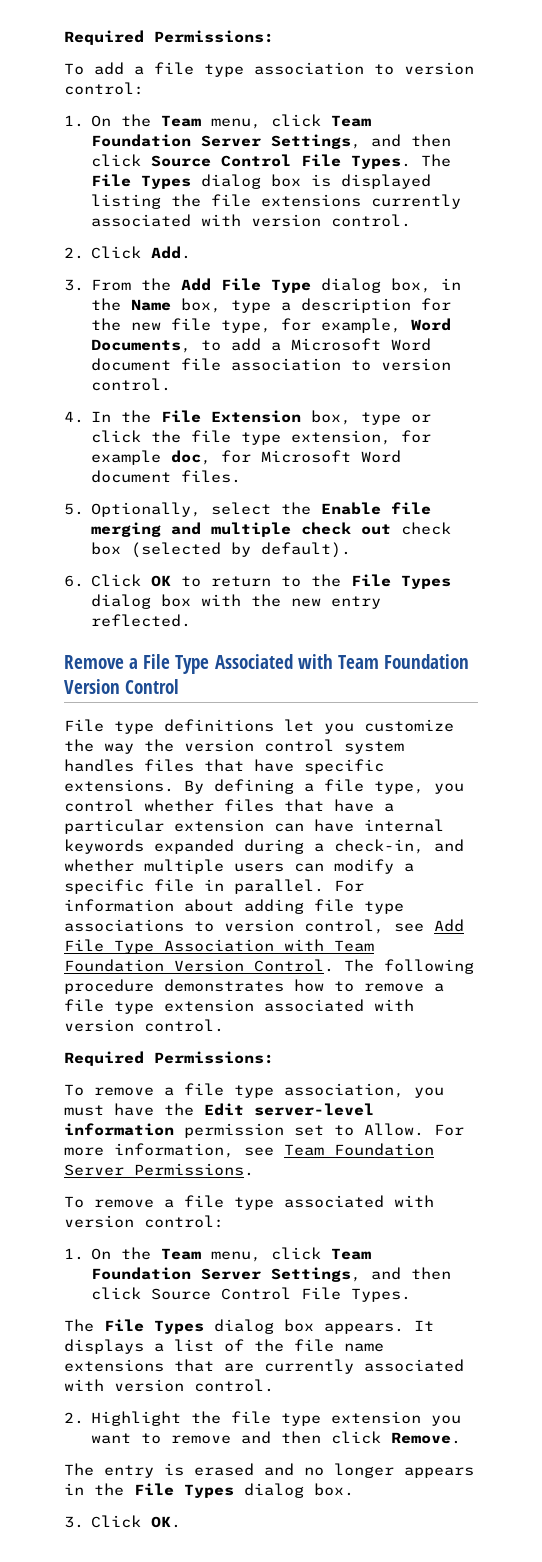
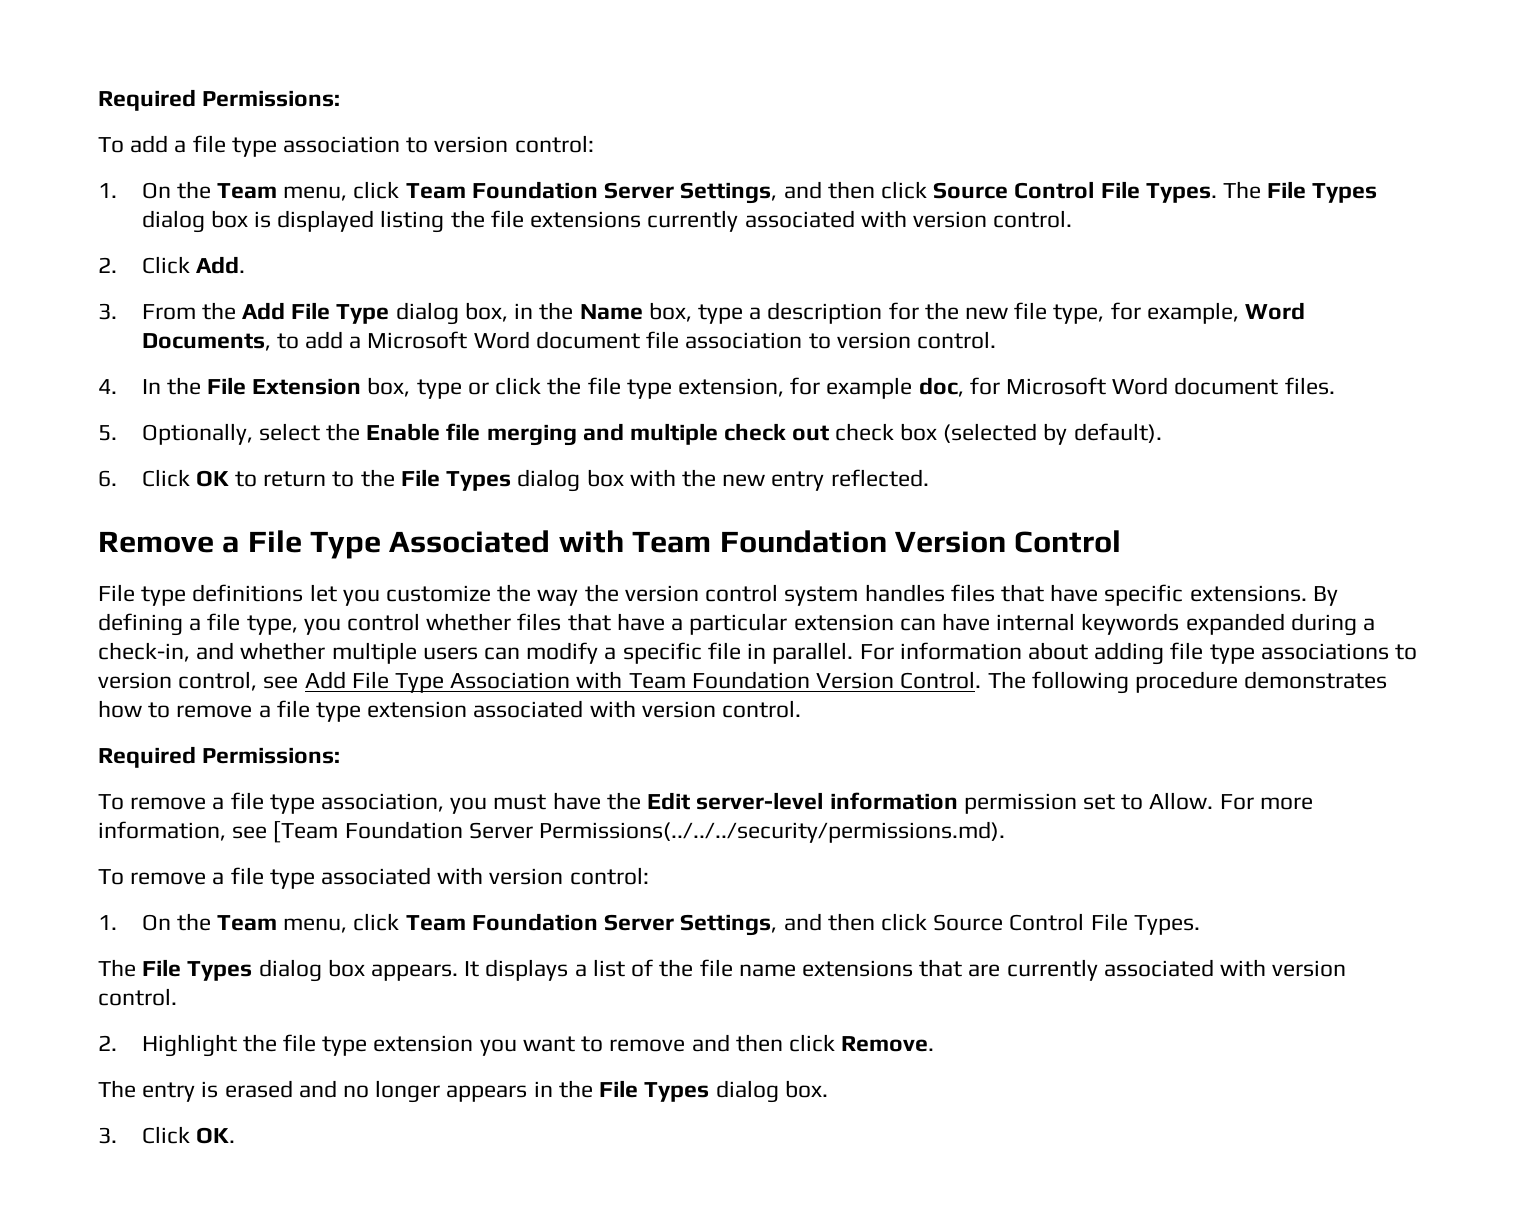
- For more information, see Team Foundation Server Permissions.
+ For more information, see [Team Foundation Server Permissions(../../../security/permissions.md).

